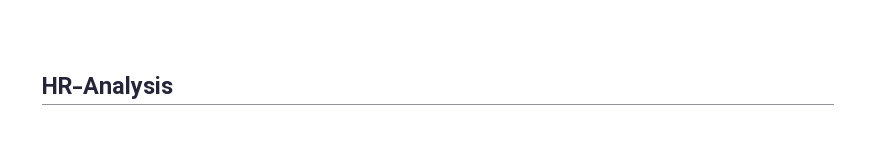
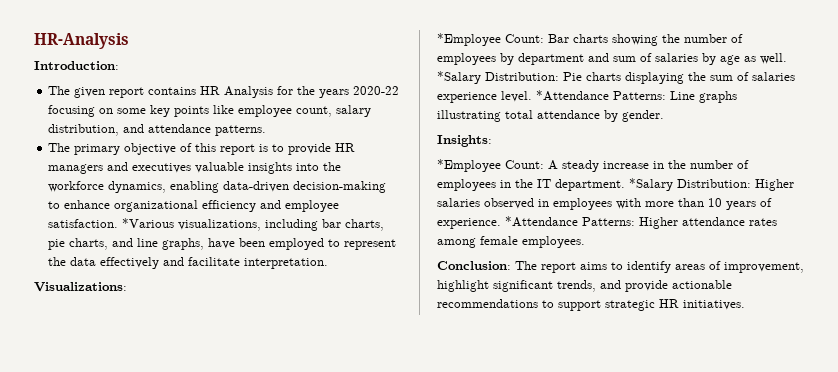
+ Introduction:
+ The given report contains HR Analysis for the years 2020-22 focusing on some key points like employee count, salary distribution, and attendance patterns.
+ The primary objective of this report is to provide HR managers and executives valuable insights into the workforce dynamics, enabling data-driven decision-making to enhance organizational efficiency and employee satisfaction. *Various visualizations, including bar charts, pie charts, and line graphs, have been employed to represent the data effectively and facilitate interpretation.
+ Visualizations:
+ *Employee Count: Bar charts showing the number of employees by department and sum of salaries by age as well. *Salary Distribution: Pie charts displaying the sum of salaries experience level. *Attendance Patterns: Line graphs illustrating total attendance by gender.
+ Insights:
+ *Employee Count: A steady increase in the number of employees in the IT department. *Salary Distribution: Higher salaries observed in employees with more than 10 years of experience. *Attendance Patterns: Higher attendance rates among female employees.
+ Conclusion: The report aims to identify areas of improvement, highlight significant trends, and provide actionable recommendations to support strategic HR initiatives.

